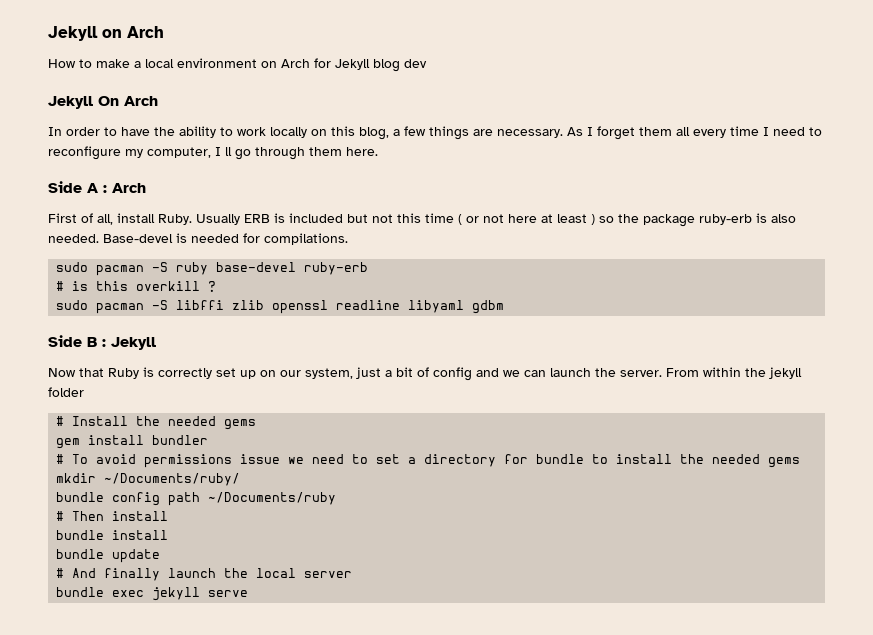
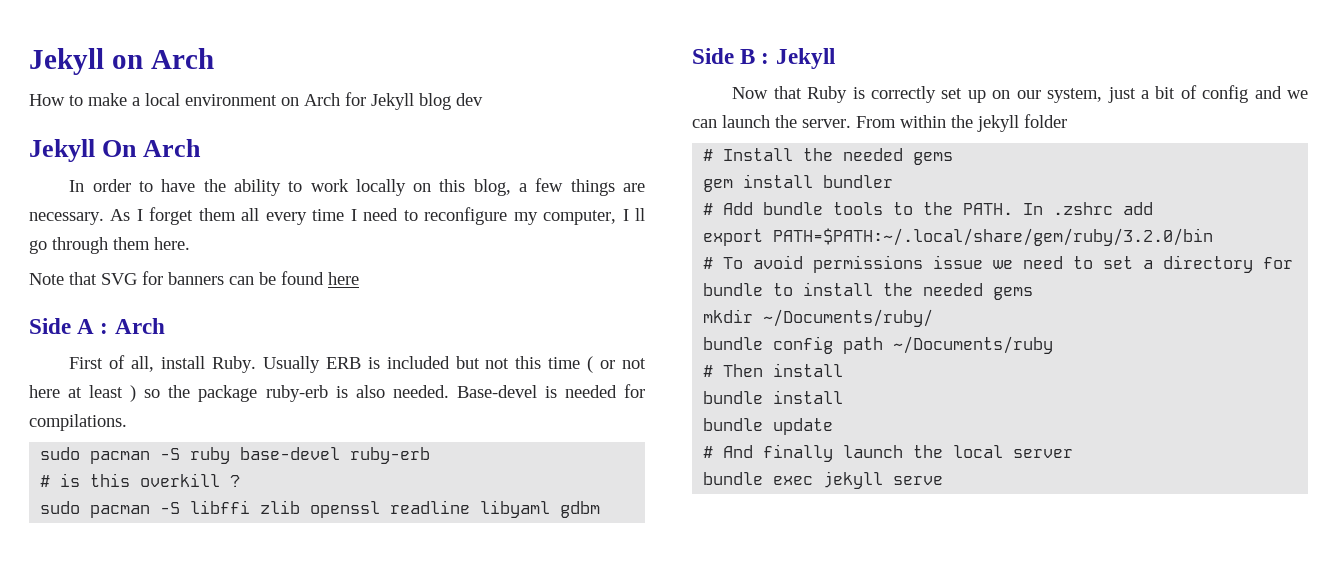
+ Note that SVG for banners can be found here
+ # Add bundle tools to the PATH. In .zshrc add
+ export PATH=$PATH:~/.local/share/gem/ruby/3.2.0/bin

